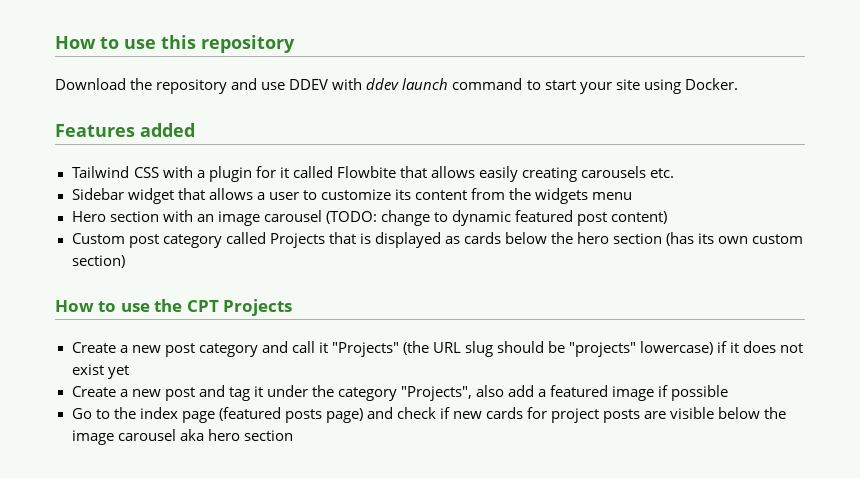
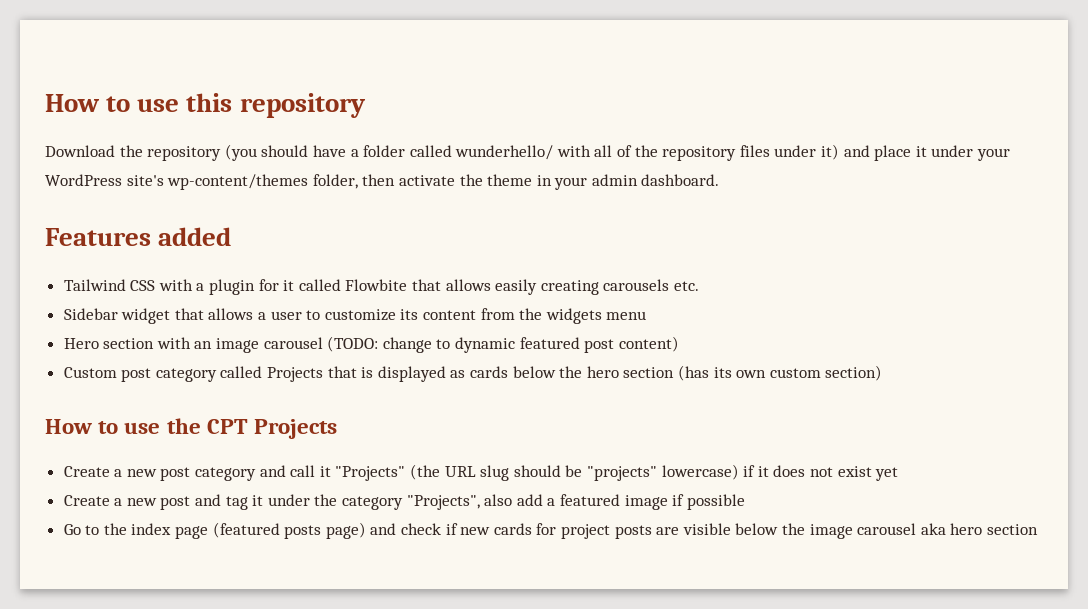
- Download the repository and use DDEV with ddev launch command to start your site using Docker.
+ Download the repository (you should have a folder called wunderhello/ with all of the repository files under it) and place it under your WordPress site's wp-content/themes folder, then activate the theme in your admin dashboard.

